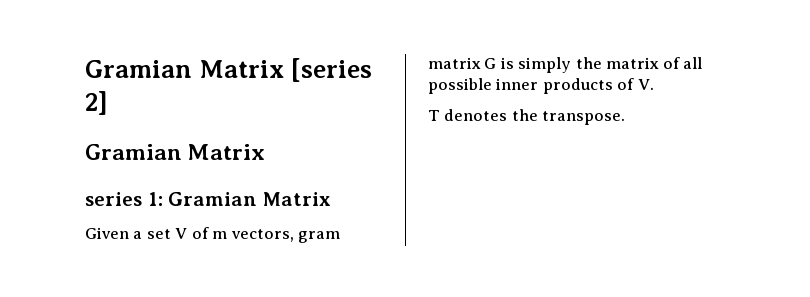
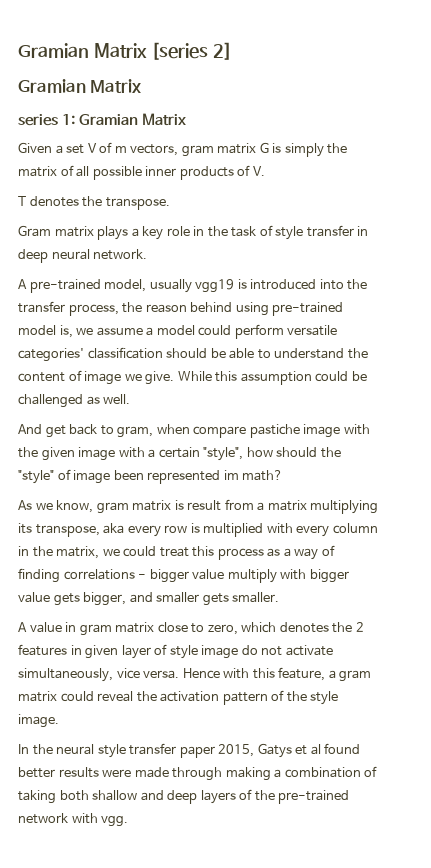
+ Gram matrix plays a key role in the task of style transfer in deep neural network.
+ A pre-trained model, usually vgg19 is introduced into the transfer process, the reason behind using pre-trained model is, we assume a model could perform versatile categories' classification should be able to understand the content of image we give. While this assumption could be challenged as well.
+ And get back to gram, when compare pastiche image with the given image with a certain "style", how should the "style" of image been represented im math?
+ As we know, gram matrix is result from a matrix multiplying its transpose, aka every row is multiplied with every column in the matrix, we could treat this process as a way of finding correlations - bigger value multiply with bigger value gets bigger, and smaller gets smaller.
+ A value in gram matrix close to zero, which denotes the 2 features in given layer of style image do not activate simultaneously, vice versa. Hence with this feature, a gram matrix could reveal the activation pattern of the style image.
+ In the neural style transfer paper 2015, Gatys et al found better results were made through making a combination of taking both shallow and deep layers of the pre-trained network with vgg.

